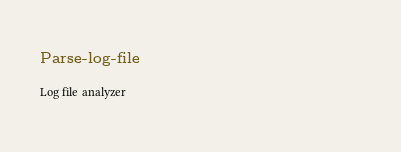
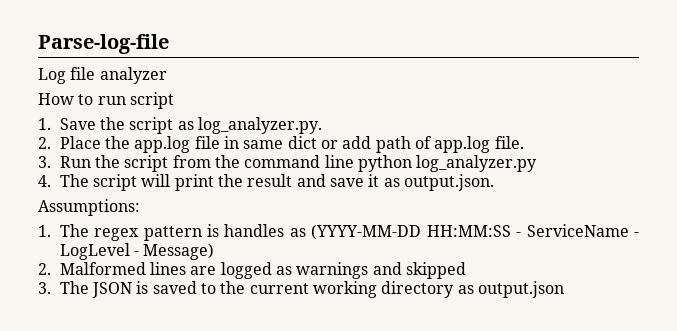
+ How to run script
+ 1. Save the script as log_analyzer.py.
+ 2. Place the app.log file in same dict or add path of app.log file.
+ 3. Run the script from the command line python log_analyzer.py
+ 4. The script will print the result and save it as output.json.
+ Assumptions:
+ 1. The regex pattern is handles as (YYYY-MM-DD HH:MM:SS - ServiceName - LogLevel - Message)
+ 2. Malformed lines are logged as warnings and skipped
+ 3. The JSON is saved to the current working directory as output.json

